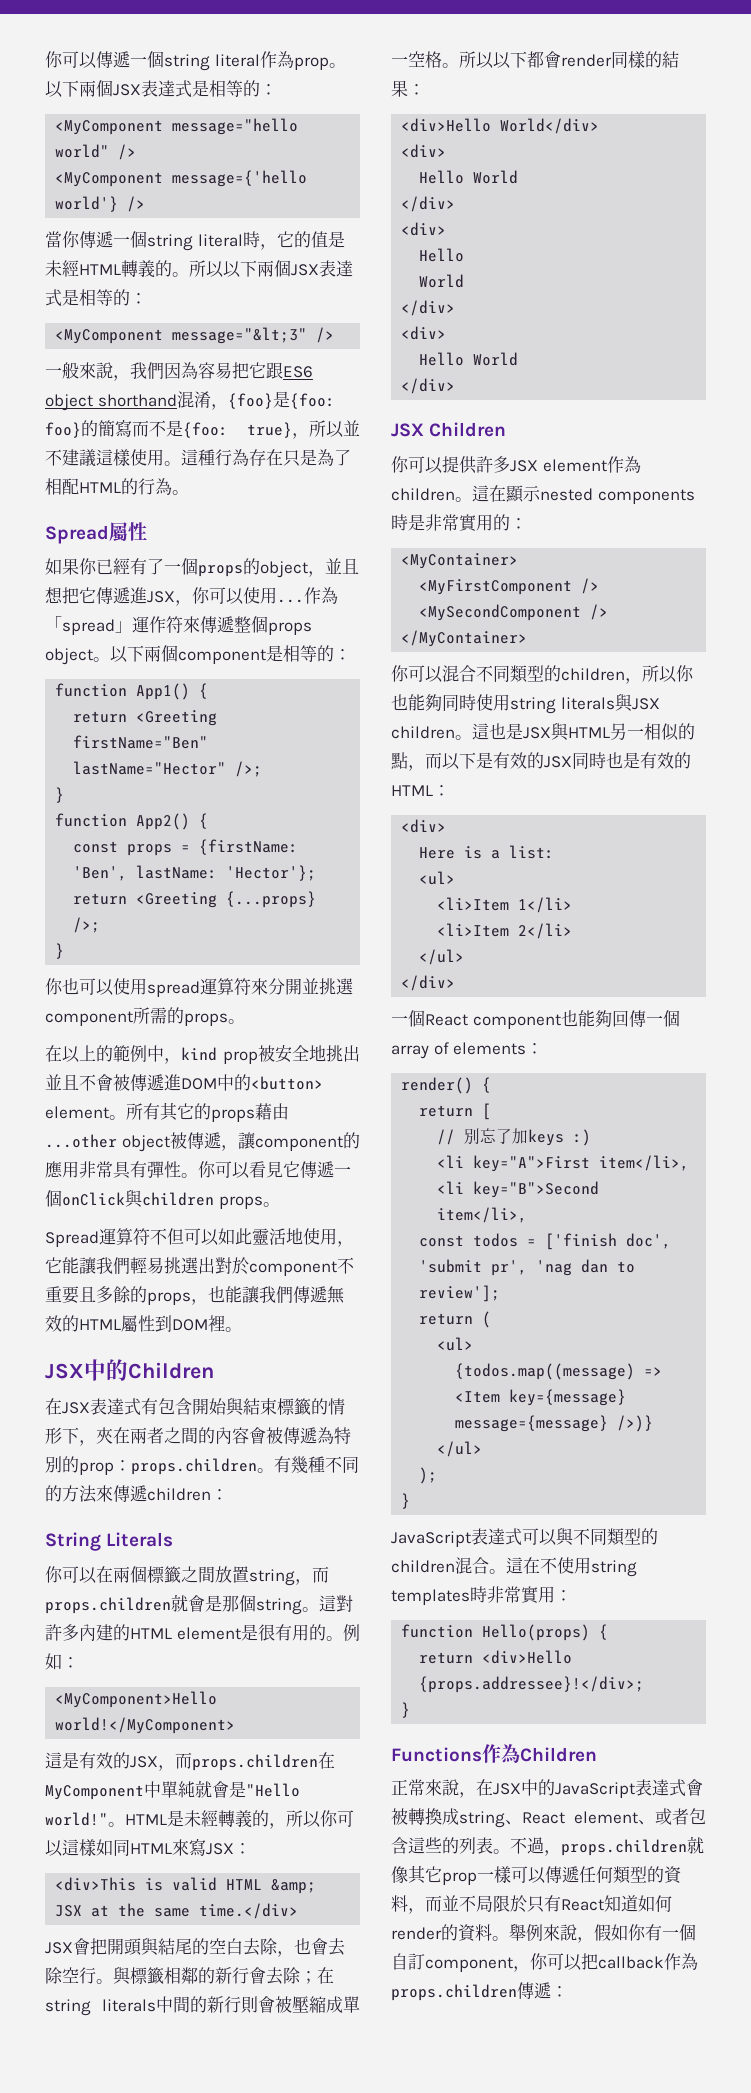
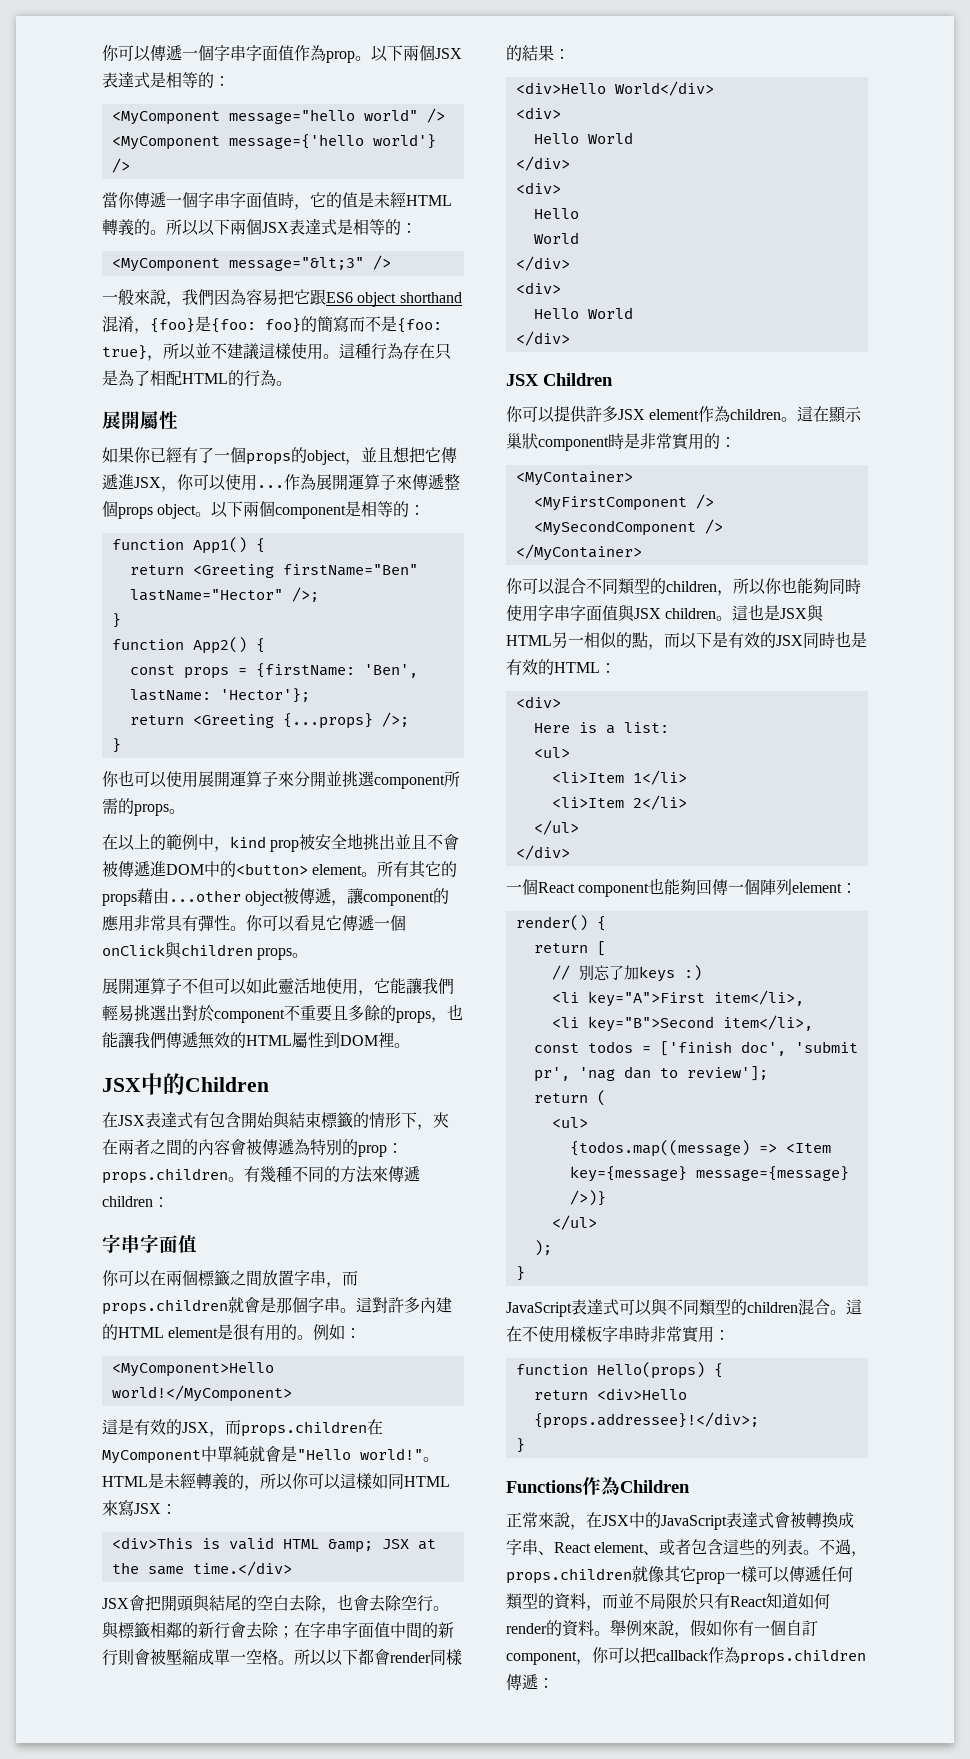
- 你可以傳遞一個string literal作為prop。
+ 你可以傳遞一個字串字面值作為prop。
- 當你傳遞一個string literal時，它的值是未經HTML轉義的。
+ 當你傳遞一個字串字面值時，它的值是未經HTML轉義的。
- Spread屬性
+ 展開屬性
- 作為「spread」運作符來傳遞整個props object。
+ 作為展開運算子來傳遞整個props object。
- 你也可以使用spread運算符來分開並挑選component所需的props。
+ 你也可以使用展開運算子來分開並挑選component所需的props。
- Spread運算符不但可以如此靈活地使用，它能讓我們輕易挑選出對於component不重要且多餘的props，也能讓我們傳遞無效的HTML屬性到DOM裡。
+ 展開運算子不但可以如此靈活地使用，它能讓我們輕易挑選出對於component不重要且多餘的props，也能讓我們傳遞無效的HTML屬性到DOM裡。
  有幾種不同的方法來傳遞children：
- String Literals
+ 字串字面值
- 你可以在兩個標籤之間放置string，而props.children就會是那個string。
+ 你可以在兩個標籤之間放置字串，而props.children就會是那個字串。
- 與標籤相鄰的新行會去除；在string literals中間的新行則會被壓縮成單一空格。
+ 與標籤相鄰的新行會去除；在字串字面值中間的新行則會被壓縮成單一空格。
- 這在顯示nested components時是非常實用的：
+ 這在顯示巢狀component時是非常實用的：
- 你可以混合不同類型的children，所以你也能夠同時使用string literals與JSX children。
+ 你可以混合不同類型的children，所以你也能夠同時使用字串字面值與JSX children。
- 一個React component也能夠回傳一個array of elements：
+ 一個React component也能夠回傳一個陣列element：
- 這在不使用string templates時非常實用：
+ 這在不使用樣板字串時非常實用：
- 正常來說，在JSX中的JavaScript表達式會被轉換成string、React element、或者包含這些的列表。
+ 正常來說，在JSX中的JavaScript表達式會被轉換成字串、React element、或者包含這些的列表。

